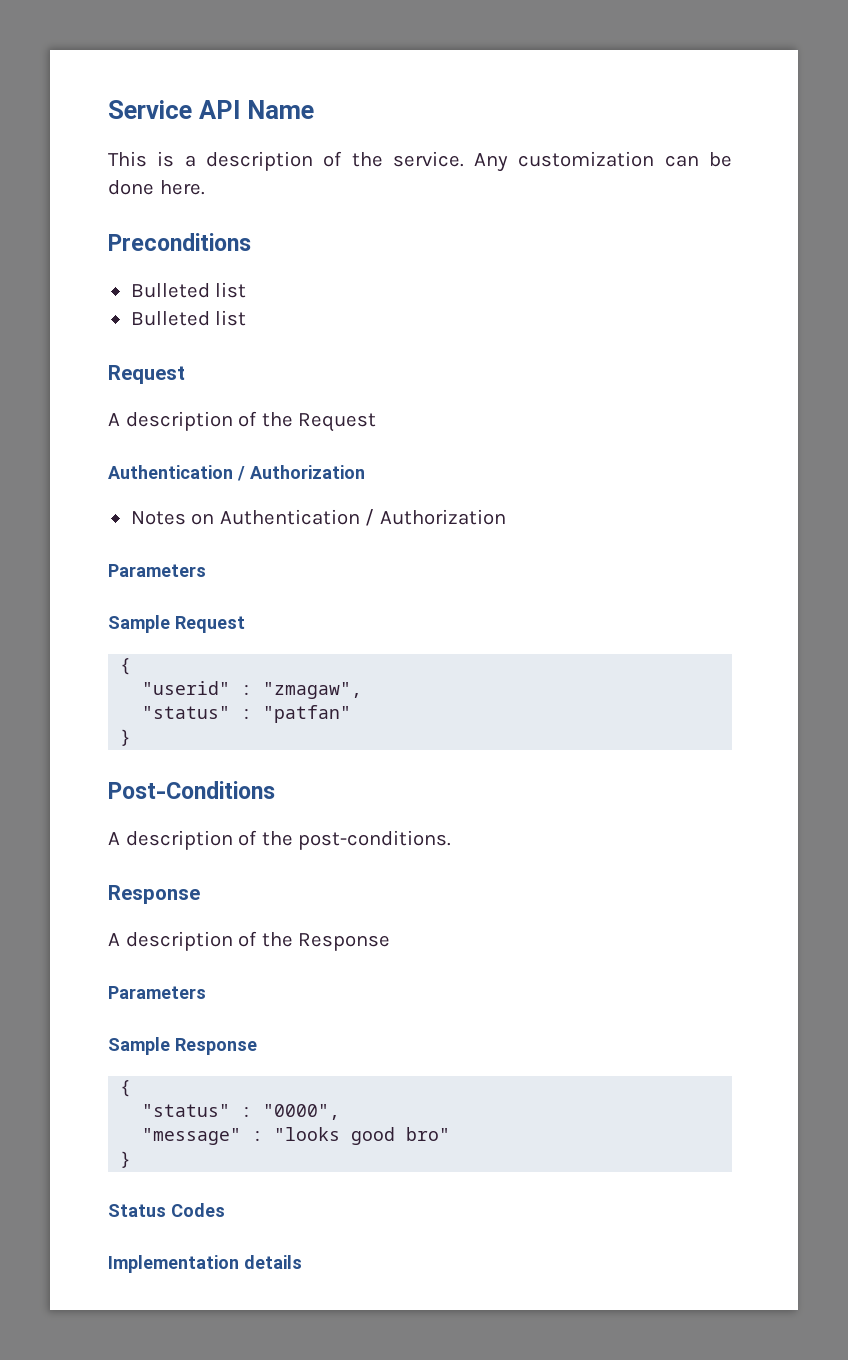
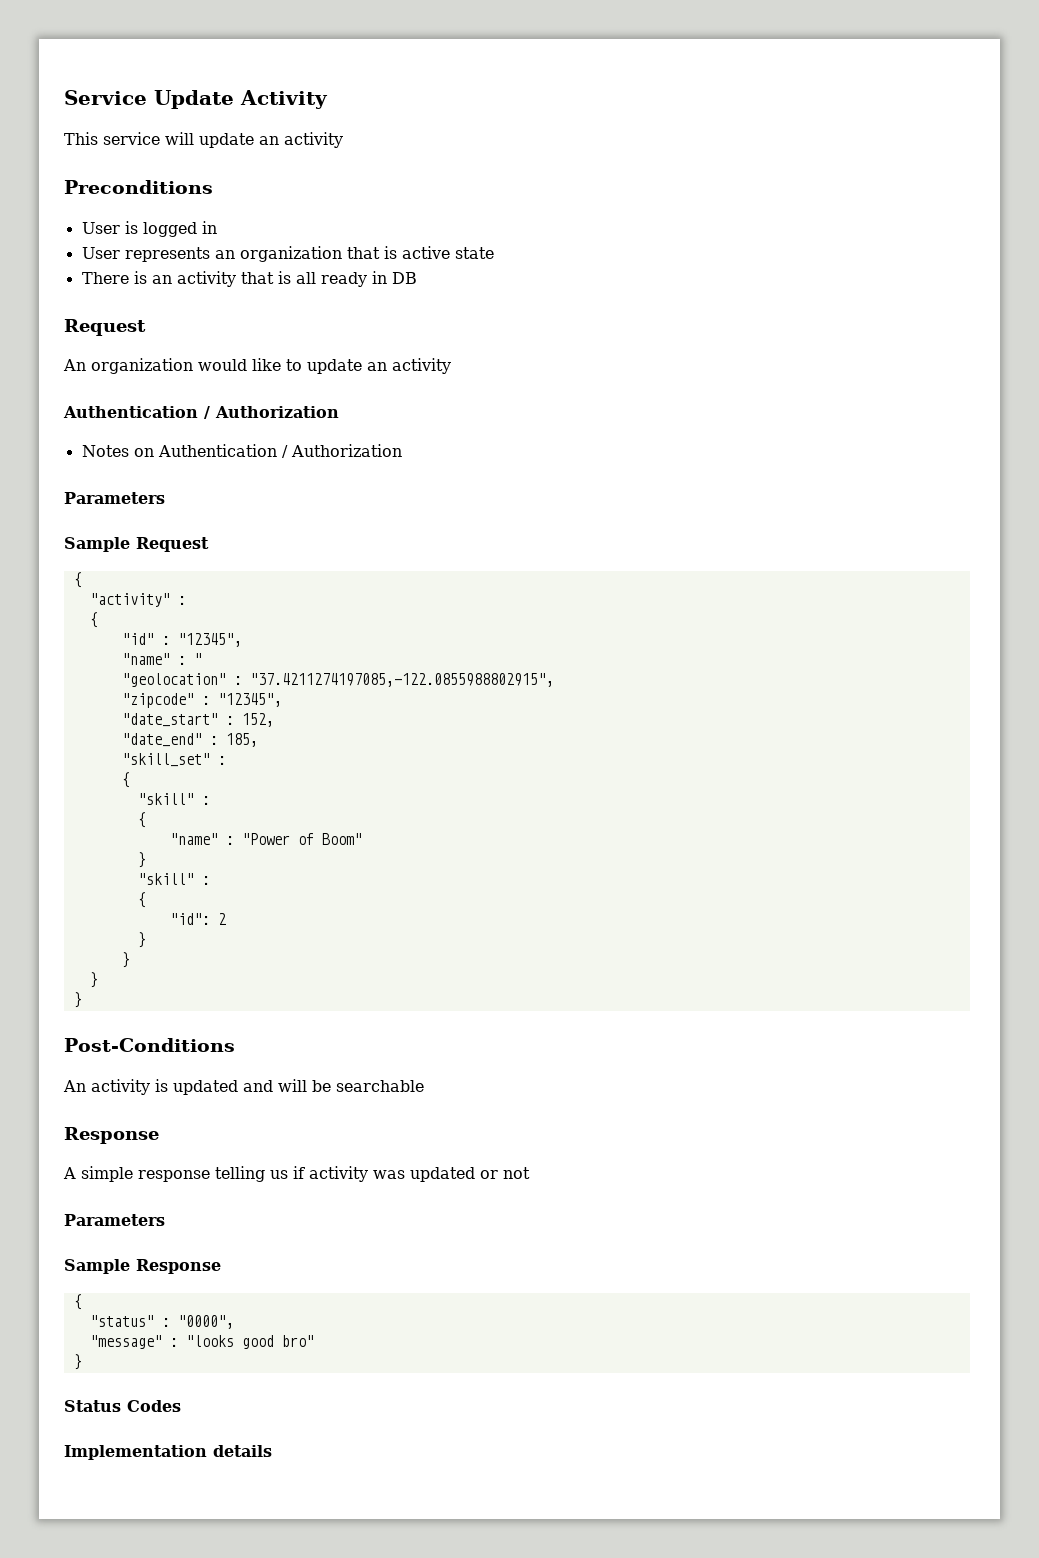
- Service API Name
+ Service Update Activity
- This is a description of the service. Any customization can be done here.
+ This service will update an activity
  Preconditions
- Bulleted list
- Bulleted list
+ User is logged in
+ User represents an organization that is active state
+ There is an activity that is all ready in DB
  Request
- A description of the Request
+ An organization would like to update an activity
- "userid" : "zmagaw",
- "status" : "patfan"
+ "activity" :
+ {
+ "id" : "12345",
+ "name" : "
+ "geolocation" : "37.4211274197085,-122.0855988802915",
+ "zipcode" : "12345",
+ "date_start" : 152,
+ "date_end" : 185,
+ "skill_set" :
+ {
+ "skill" :
+ {
+ "name" : "Power of Boom"
+ }
+ "skill" :
+ {
+ "id": 2
+ }
+ }
+ }
  }
  Post-Conditions
- A description of the post-conditions.
+ An activity is updated and will be searchable
  Response
- A description of the Response
+ A simple response telling us if activity was updated or not

